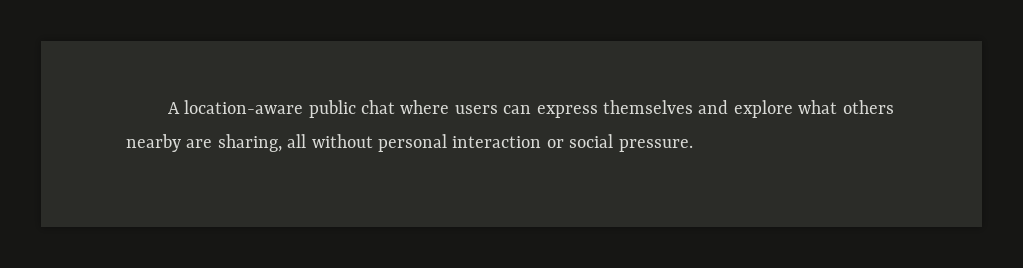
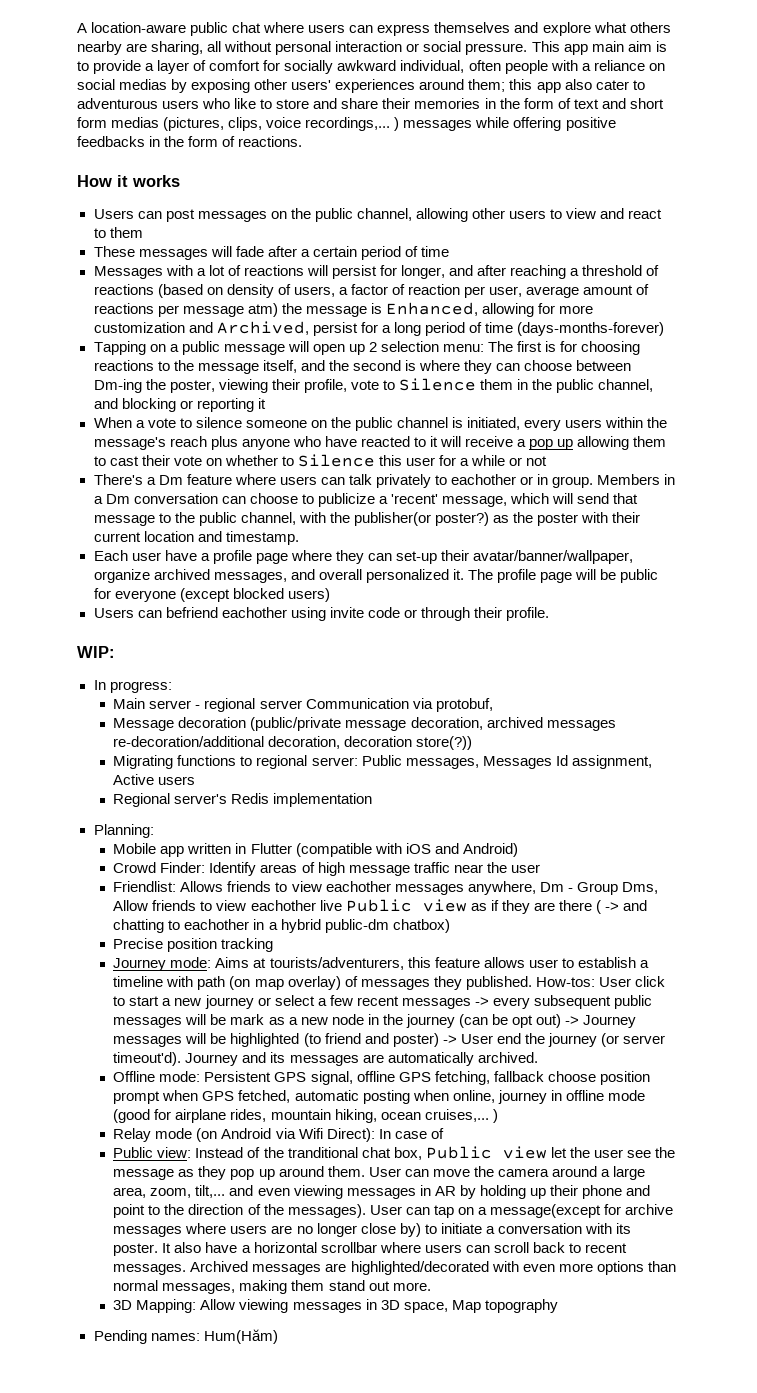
+ This app main aim is to provide a layer of comfort for socially awkward individual, often people with a reliance on social medias by exposing other users' experiences around them; this app also cater to adventurous users who like to store and share their memories in the form of text and short form medias (pictures, clips, voice recordings,... ) messages while offering positive feedbacks in the form of reactions.
+ How it works
+ Users can post messages on the public channel, allowing other users to view and react to them
+ These messages will fade after a certain period of time
+ Messages with a lot of reactions will persist for longer, and after reaching a threshold of reactions (based on density of users, a factor of reaction per user, average amount of reactions per message atm) the message is Enhanced, allowing for more customization and Archived, persist for a long period of time (days-months-forever)
+ Tapping on a public message will open up 2 selection menu: The first is for choosing reactions to the message itself, and the second is where they can choose between Dm-ing the poster, viewing their profile, vote to Silence them in the public channel, and blocking or reporting it
+ When a vote to silence someone on the public channel is initiated, every users within the message's reach plus anyone who have reacted to it will receive a pop up allowing them to cast their vote on whether to Silence this user for a while or not
+ There's a Dm feature where users can talk privately to eachother or in group. Members in a Dm conversation can choose to publicize a 'recent' message, which will send that message to the public channel, with the publisher(or poster?) as the poster with their current location and timestamp.
+ Each user have a profile page where they can set-up their avatar/banner/wallpaper, organize archived messages, and overall personalized it. The profile page will be public for everyone (except blocked users)
+ Users can befriend eachother using invite code or through their profile.
+ WIP:
+ In progress:
+ Main server - regional server Communication via protobuf,
+ Message decoration (public/private message decoration, archived messages re-decoration/additional decoration, decoration store(?))
+ Migrating functions to regional server: Public messages, Messages Id assignment, Active users
+ Regional server's Redis implementation
+ Planning:
+ Mobile app written in Flutter (compatible with iOS and Android)
+ Crowd Finder: Identify areas of high message traffic near the user
+ Friendlist: Allows friends to view eachother messages anywhere, Dm - Group Dms, Allow friends to view eachother live Public view as if they are there ( -> and chatting to eachother in a hybrid public-dm chatbox)
+ Precise position tracking
+ Journey mode: Aims at tourists/adventurers, this feature allows user to establish a timeline with path (on map overlay) of messages they published. How-tos: User click to start a new journey or select a few recent messages -> every subsequent public messages will be mark as a new node in the journey (can be opt out) -> Journey messages will be highlighted (to friend and poster) -> User end the journey (or server timeout'd). Journey and its messages are automatically archived.
+ Offline mode: Persistent GPS signal, offline GPS fetching, fallback choose position prompt when GPS fetched, automatic posting when online, journey in offline mode (good for airplane rides, mountain hiking, ocean cruises,... )
+ Relay mode (on Android via Wifi Direct): In case of
+ Public view: Instead of the tranditional chat box, Public view let the user see the message as they pop up around them. User can move the camera around a large area, zoom, tilt,... and even viewing messages in AR by holding up their phone and point to the direction of the messages). User can tap on a message(except for archive messages where users are no longer close by) to initiate a conversation with its poster. It also have a horizontal scrollbar where users can scroll back to recent messages. Archived messages are highlighted/decorated with even more options than normal messages, making them stand out more.
+ 3D Mapping: Allow viewing messages in 3D space, Map topography
+ Pending names: Hum(Hăm)

